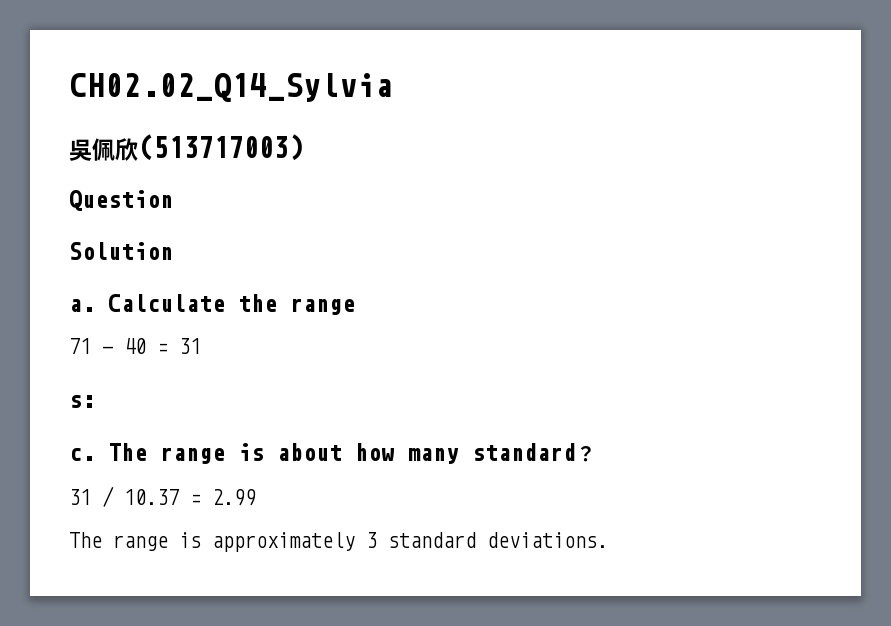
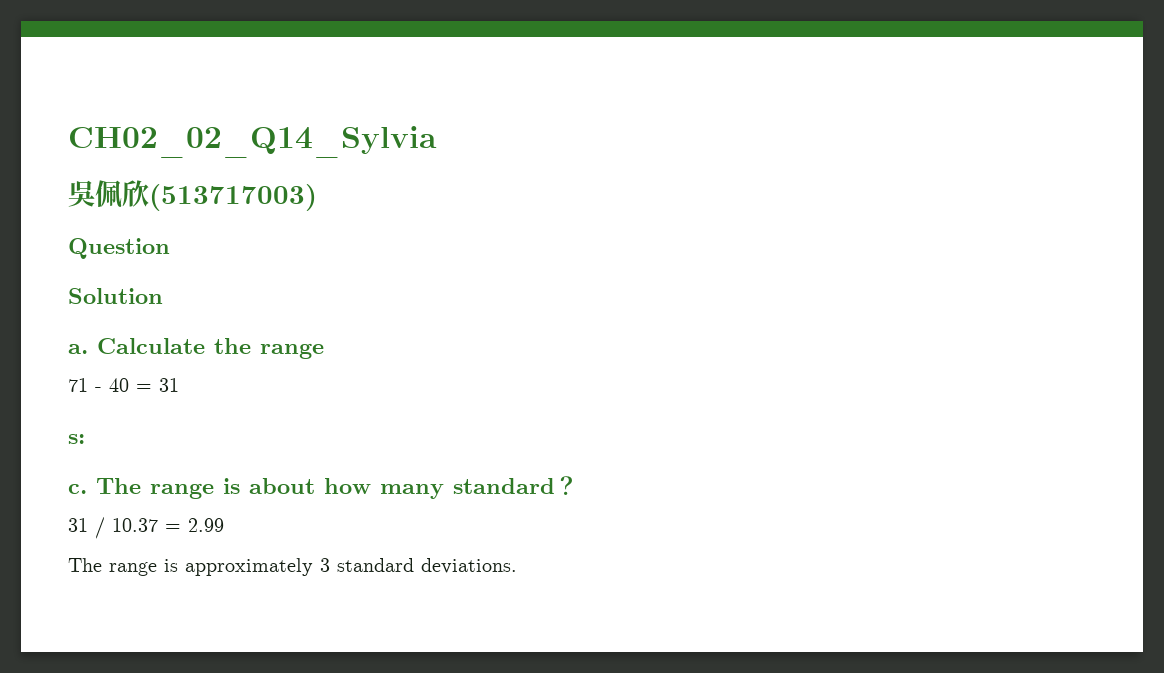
- CH02.02_Q14_Sylvia
+ CH02_02_Q14_Sylvia

